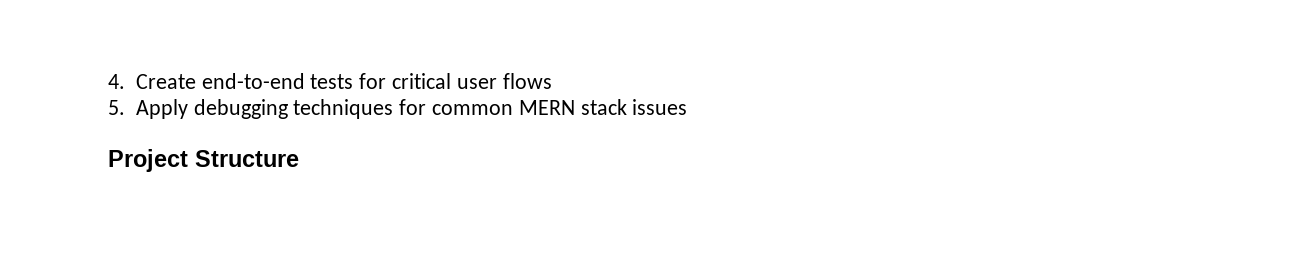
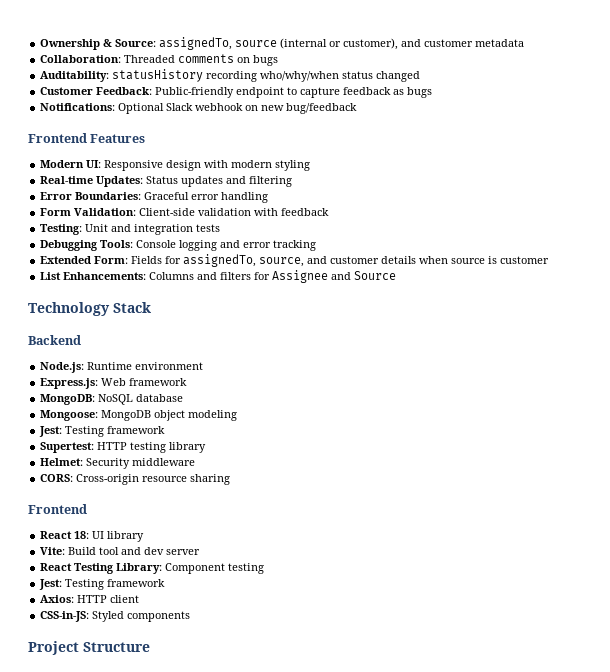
- 4. Create end-to-end tests for critical user flows
- 5. Apply debugging techniques for common MERN stack issues
+ Ownership & Source: assignedTo, source (internal or customer), and customer metadata
+ Collaboration: Threaded comments on bugs
+ Auditability: statusHistory recording who/why/when status changed
+ Customer Feedback: Public-friendly endpoint to capture feedback as bugs
+ Notifications: Optional Slack webhook on new bug/feedback
+ Frontend Features
+ Modern UI: Responsive design with modern styling
+ Real-time Updates: Status updates and filtering
+ Error Boundaries: Graceful error handling
+ Form Validation: Client-side validation with feedback
+ Testing: Unit and integration tests
+ Debugging Tools: Console logging and error tracking
+ Extended Form: Fields for assignedTo, source, and customer details when source is customer
+ List Enhancements: Columns and filters for Assignee and Source
+ Technology Stack
+ Backend
+ Node.js: Runtime environment
+ Express.js: Web framework
+ MongoDB: NoSQL database
+ Mongoose: MongoDB object modeling
+ Jest: Testing framework
+ Supertest: HTTP testing library
+ Helmet: Security middleware
+ CORS: Cross-origin resource sharing
+ Frontend
+ React 18: UI library
+ Vite: Build tool and dev server
+ React Testing Library: Component testing
+ Jest: Testing framework
+ Axios: HTTP client
+ CSS-in-JS: Styled components

